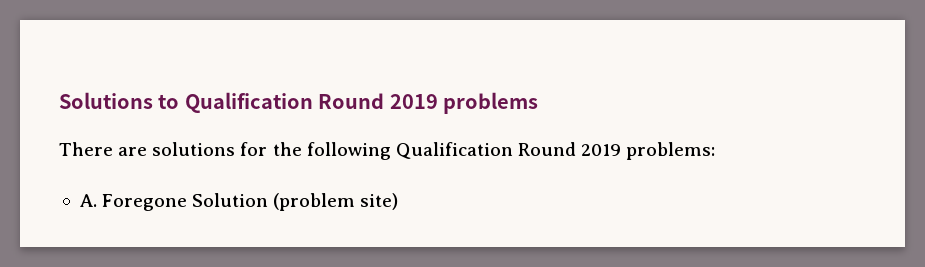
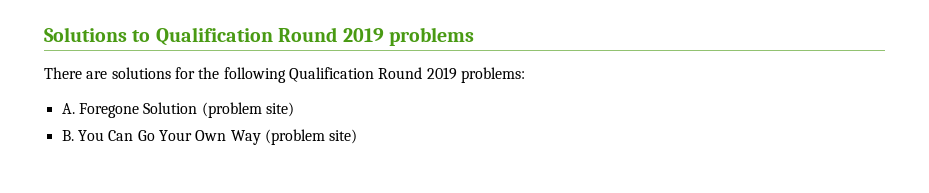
+ B. You Can Go Your Own Way (problem site)

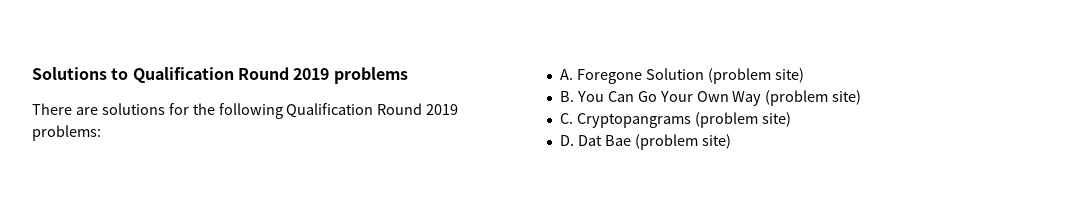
+ C. Cryptopangrams (problem site)
+ D. Dat Bae (problem site)

